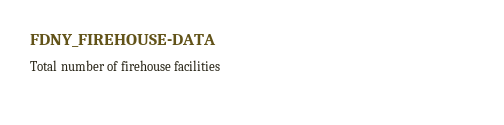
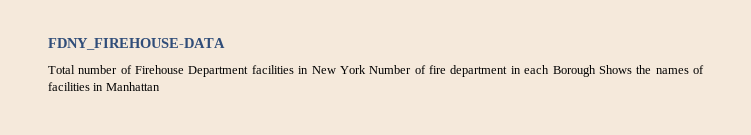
- Total number of firehouse facilities
+ Total number of Firehouse Department facilities in New York Number of fire department in each Borough Shows the names of facilities in Manhattan

